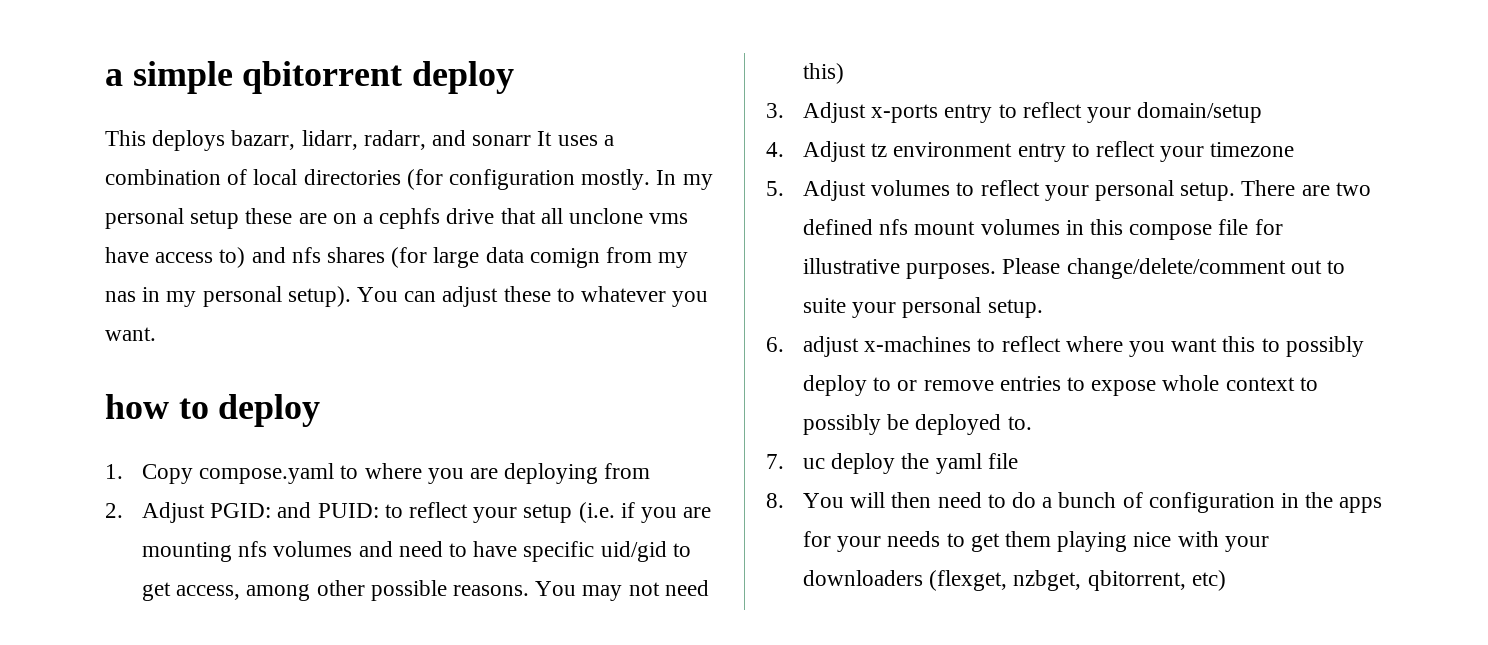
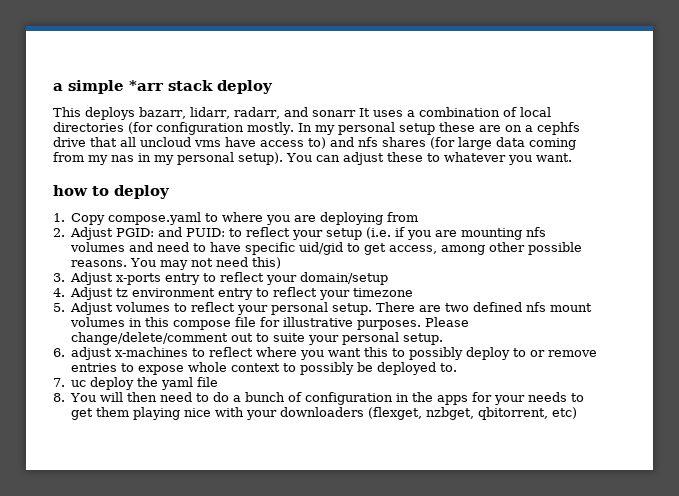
- a simple qbitorrent deploy
+ a simple *arr stack deploy
- In my personal setup these are on a cephfs drive that all unclone vms have access to) and nfs shares (for large data comign from my nas in my personal setup).
+ In my personal setup these are on a cephfs drive that all uncloud vms have access to) and nfs shares (for large data coming from my nas in my personal setup).

